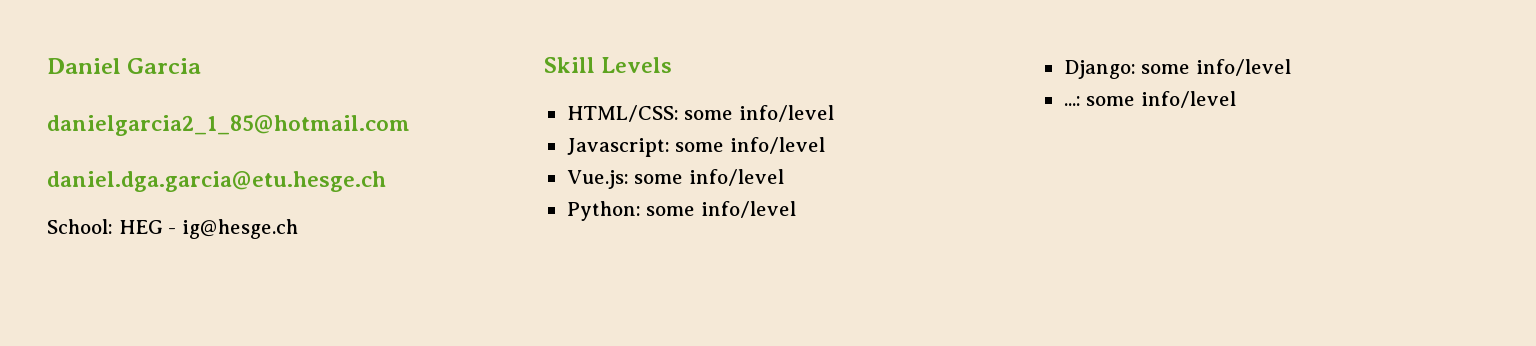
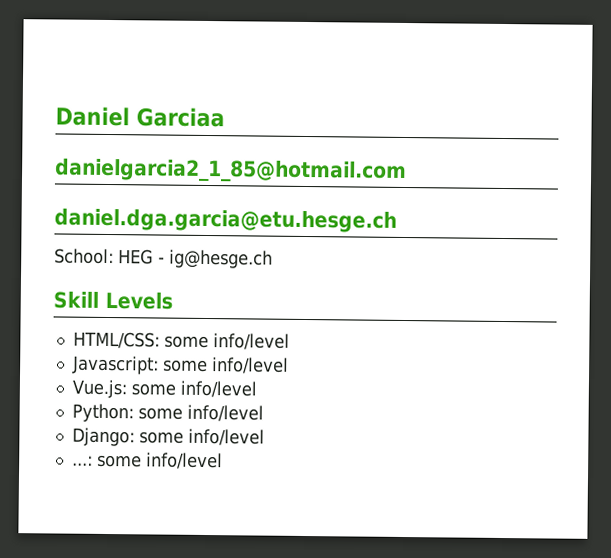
- Daniel Garcia
+ Daniel Garciaa

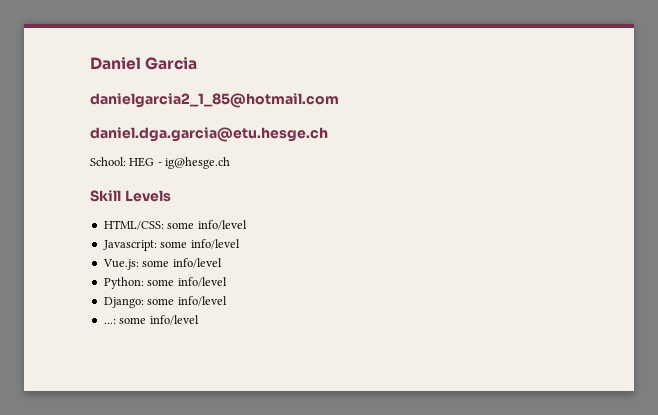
- Daniel Garciaa
+ Daniel Garcia

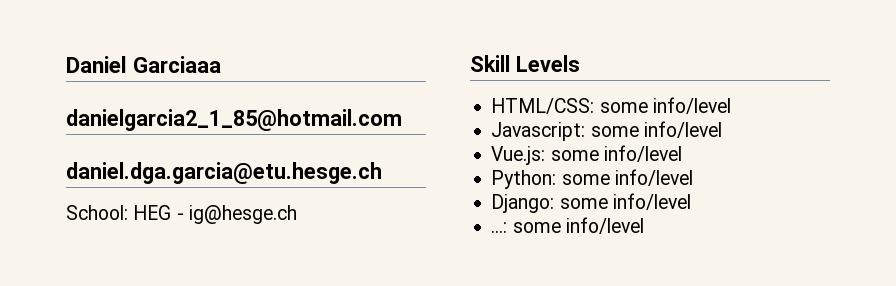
- Daniel Garcia
+ Daniel Garciaaa

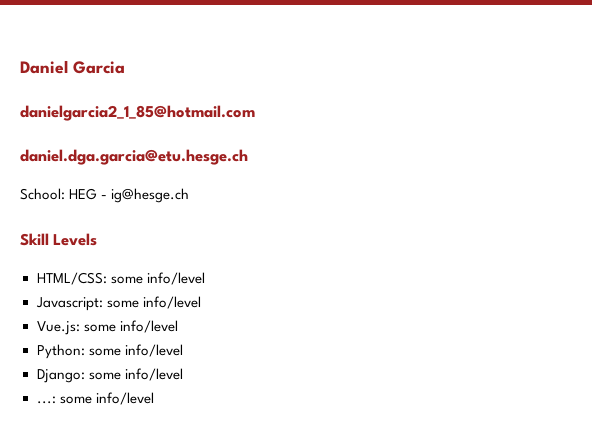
- Daniel Garciaaa
+ Daniel Garcia

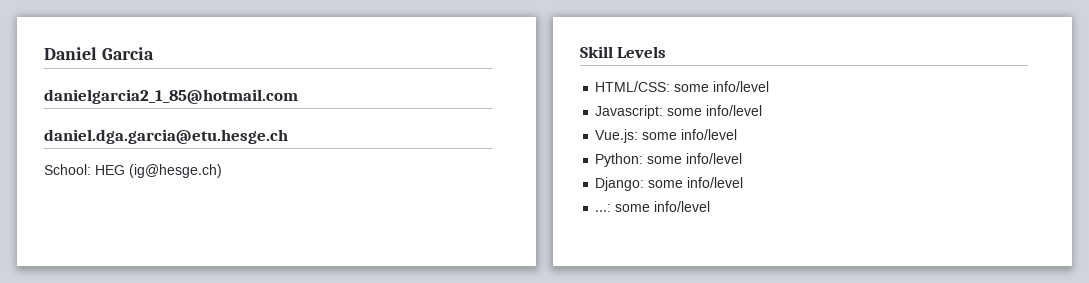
- School: HEG - ig@hesge.ch
+ School: HEG (ig@hesge.ch)

